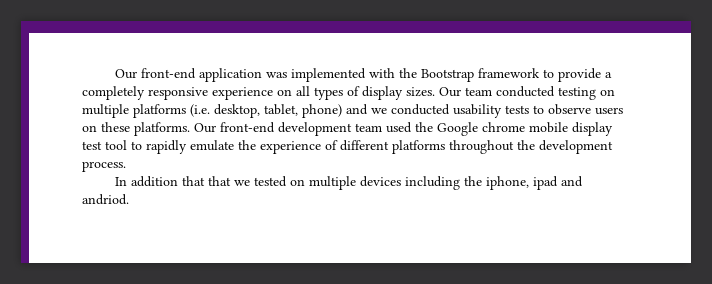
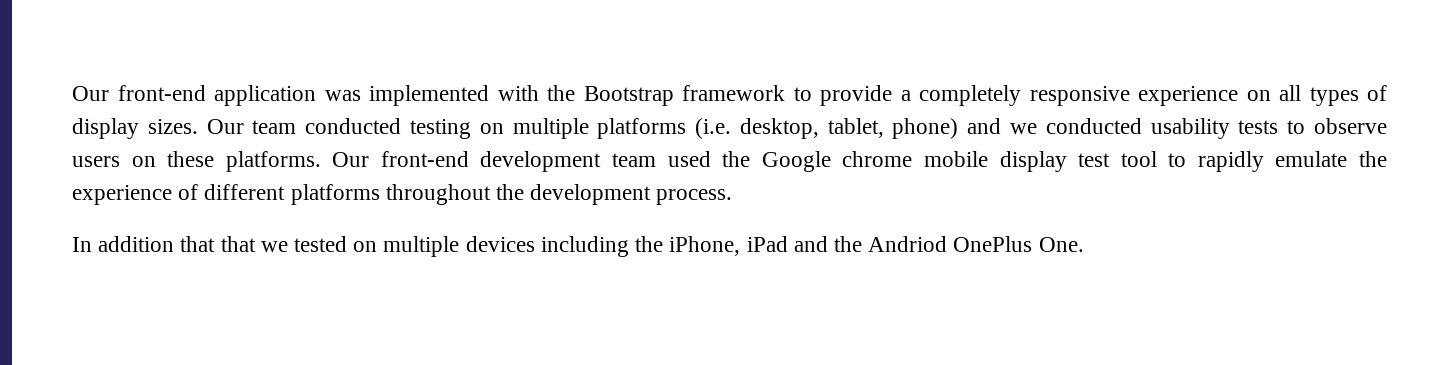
- In addition that that we tested on multiple devices including the iphone, ipad and andriod.
+ In addition that that we tested on multiple devices including the iPhone, iPad and the Andriod OnePlus One.

